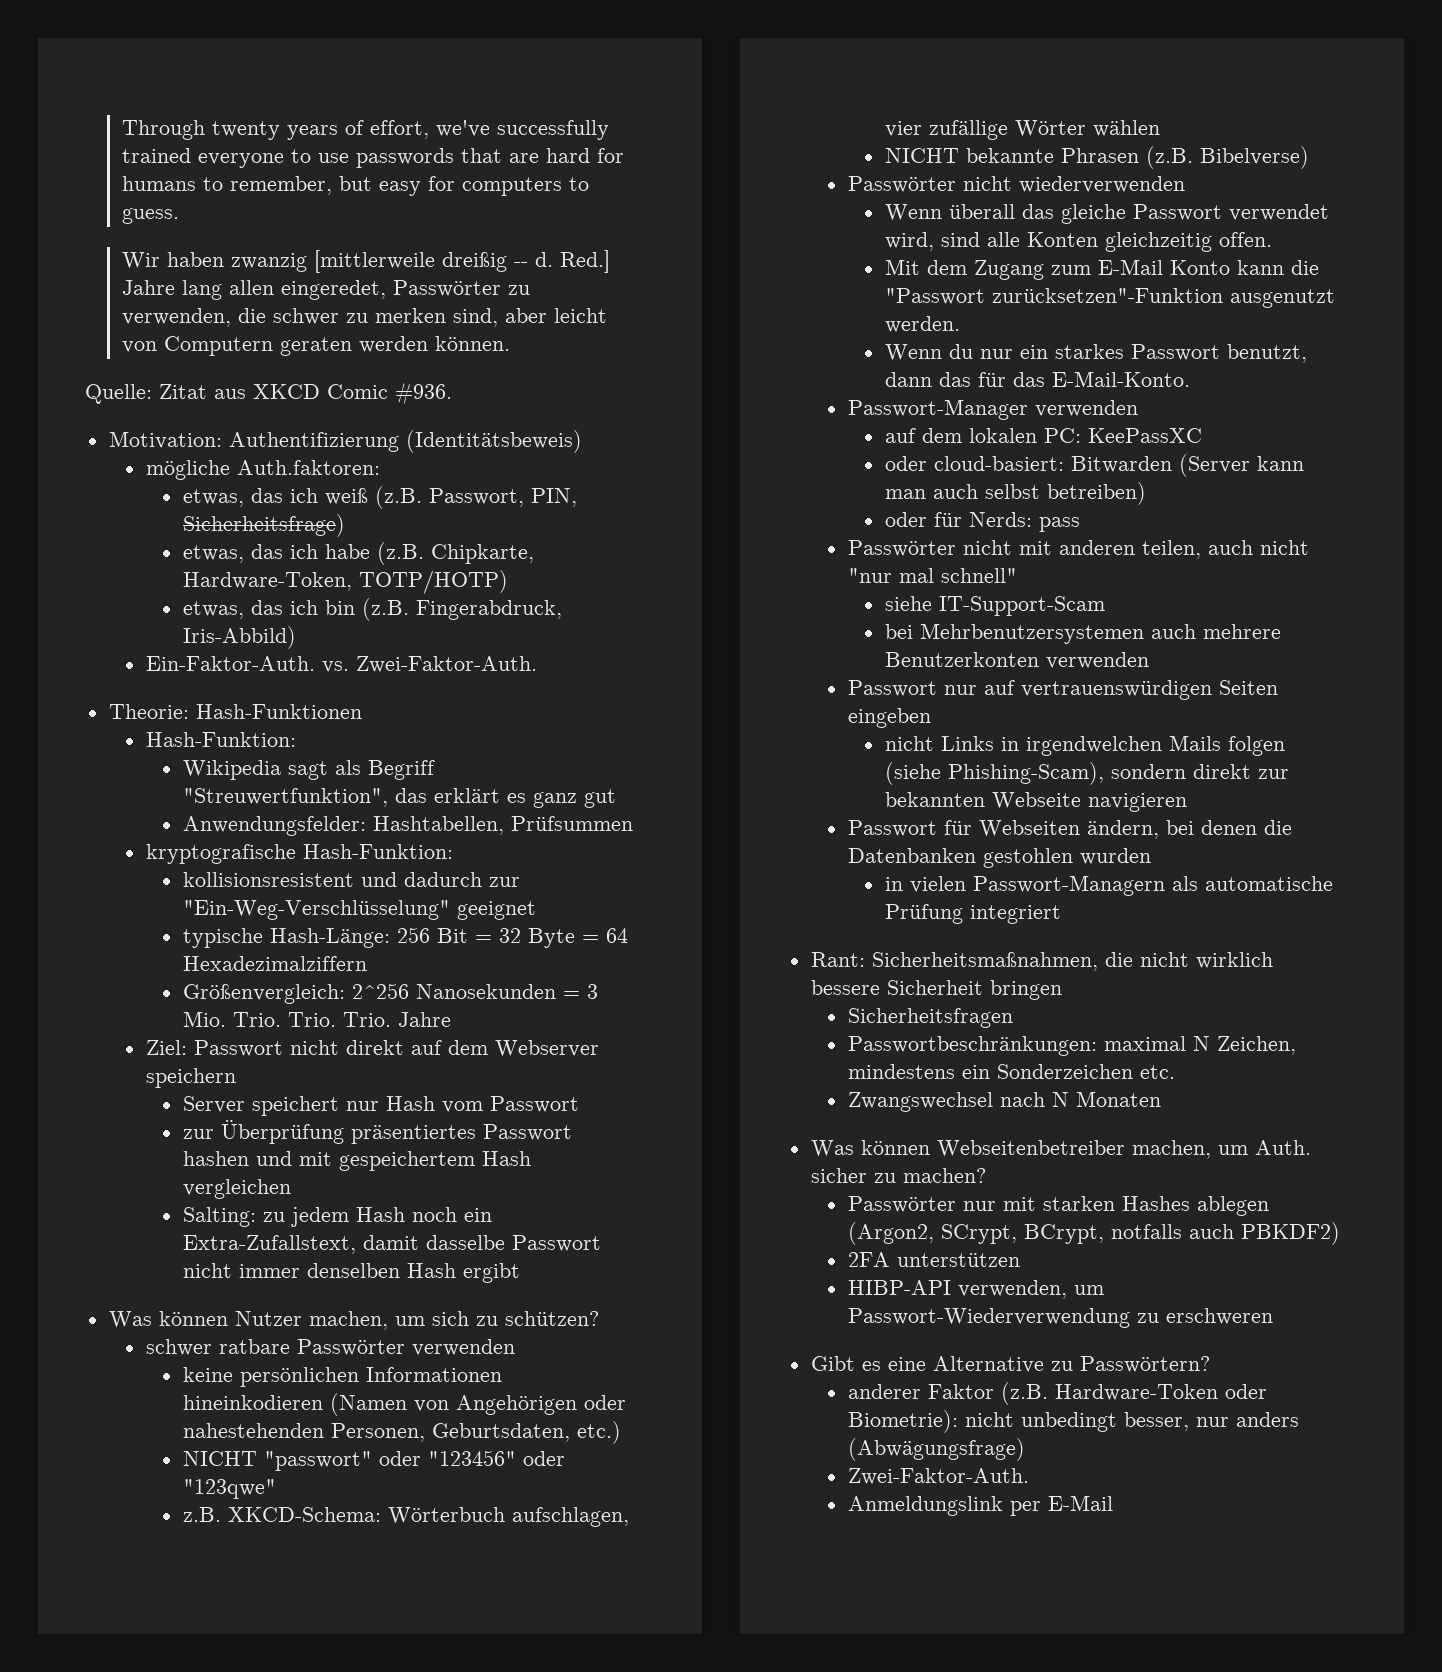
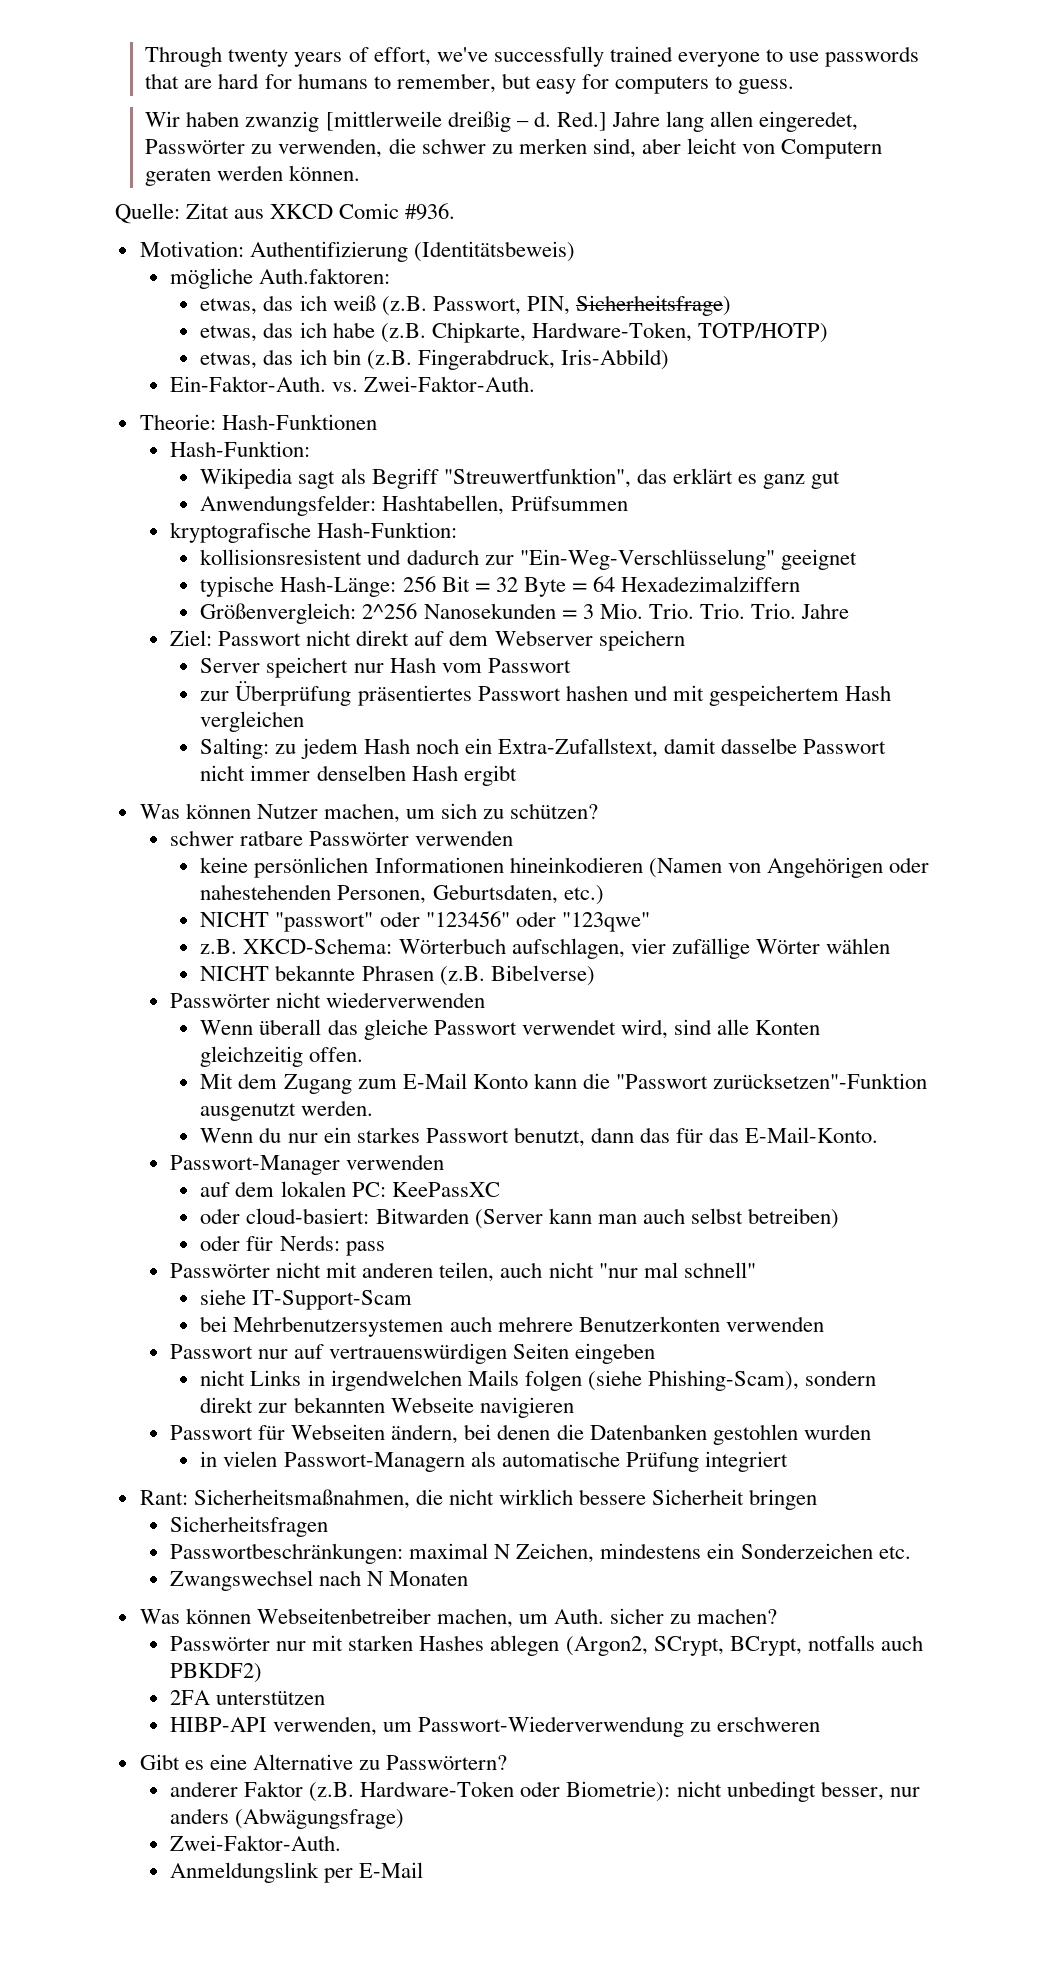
- Wir haben zwanzig [mittlerweile dreißig -- d.
+ Wir haben zwanzig [mittlerweile dreißig – d.

